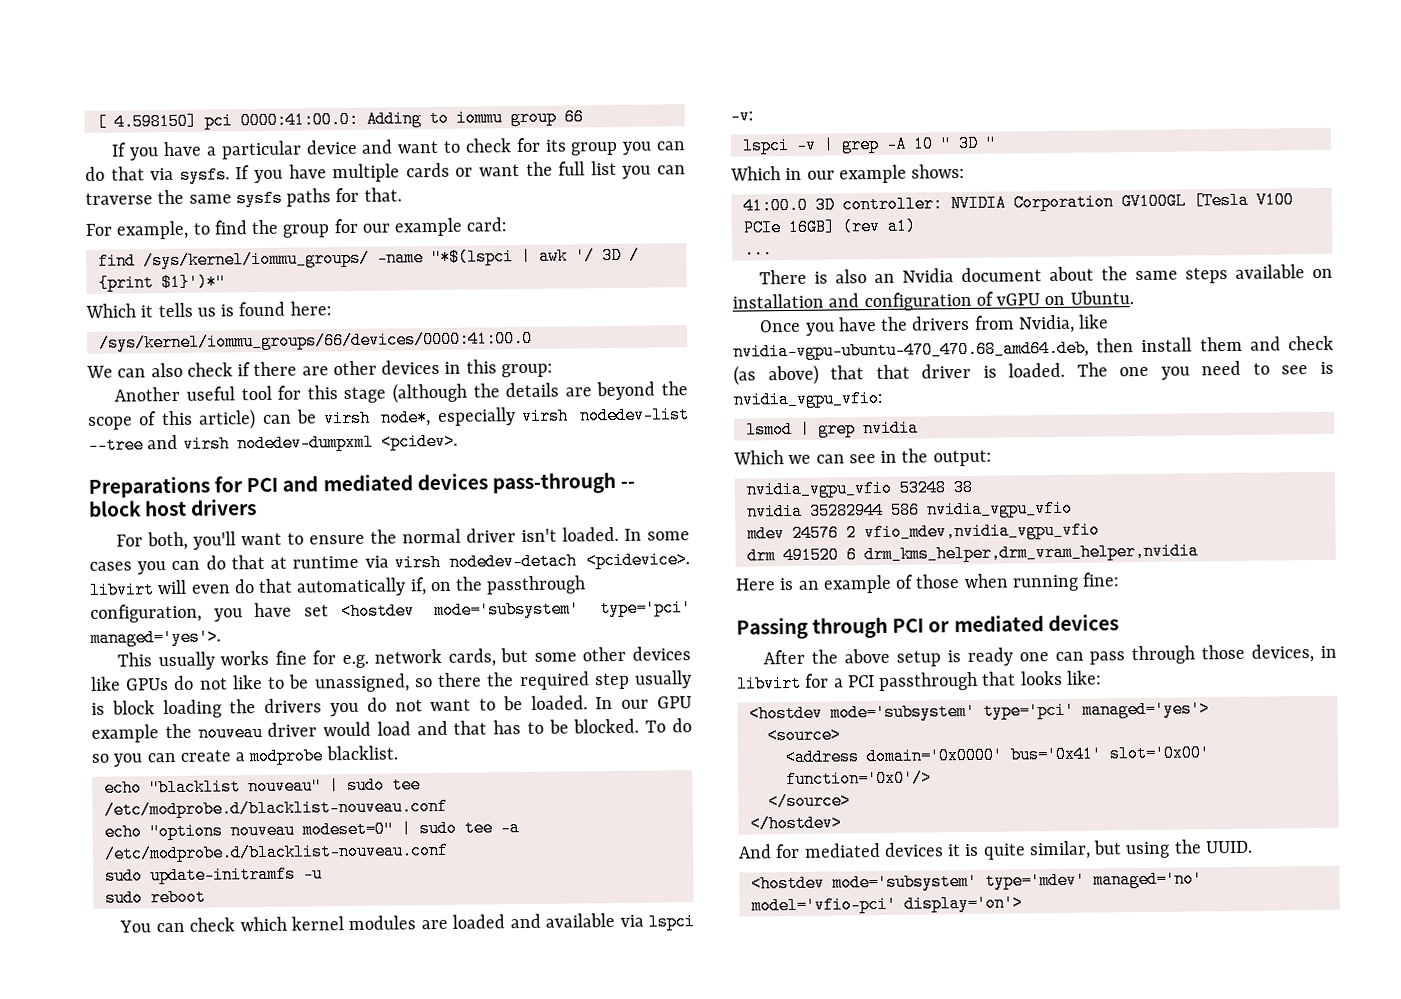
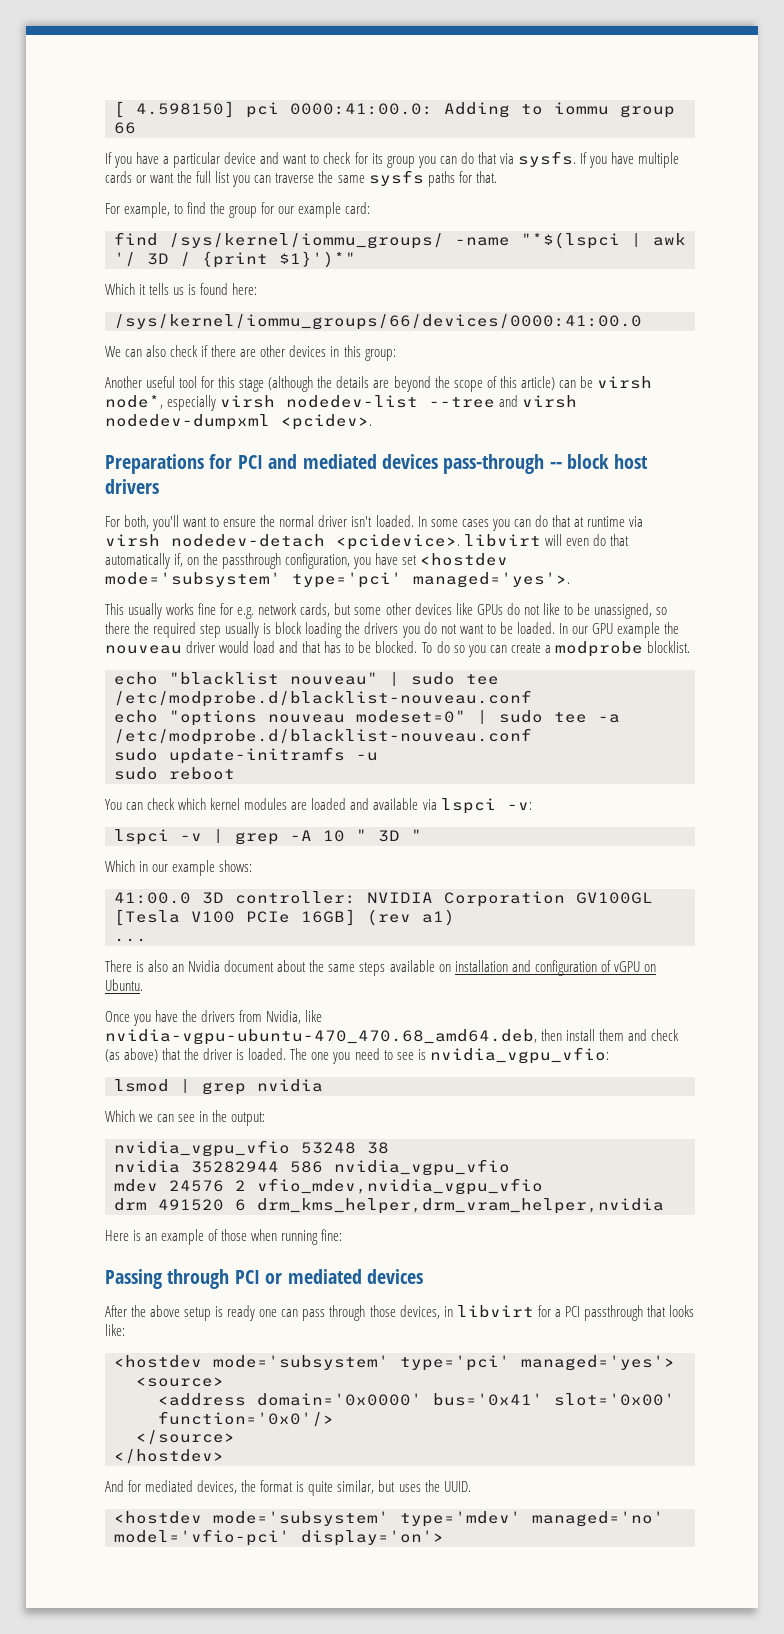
- To do so you can create a modprobe blacklist.
+ To do so you can create a modprobe blocklist.
- Once you have the drivers from Nvidia, like nvidia-vgpu-ubuntu-470_470.68_amd64.deb, then install them and check (as above) that that driver is loaded.
+ Once you have the drivers from Nvidia, like nvidia-vgpu-ubuntu-470_470.68_amd64.deb, then install them and check (as above) that the driver is loaded.
- And for mediated devices it is quite similar, but using the UUID.
+ And for mediated devices, the format is quite similar, but uses the UUID.

